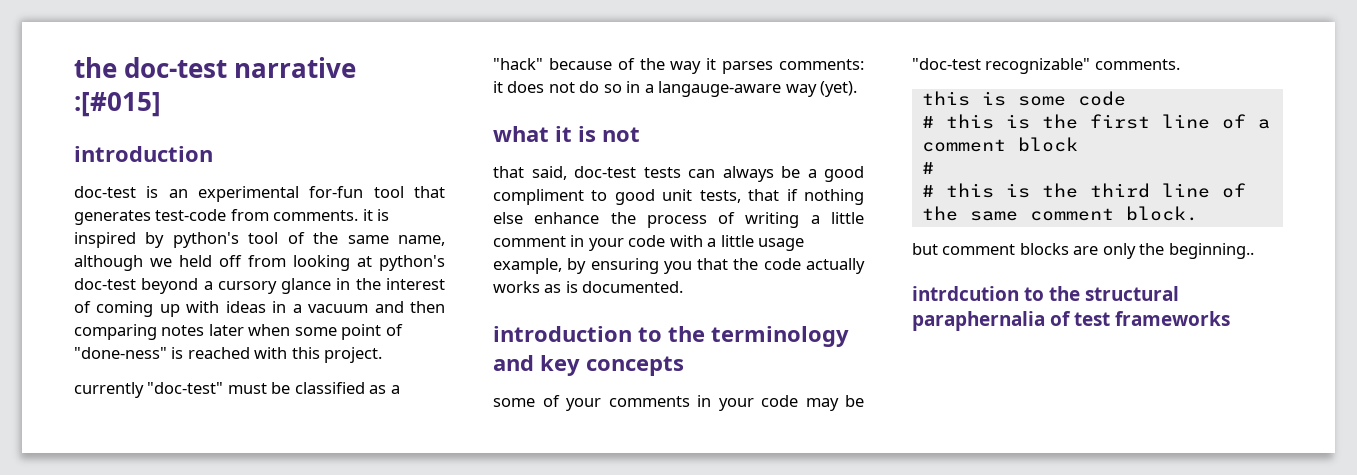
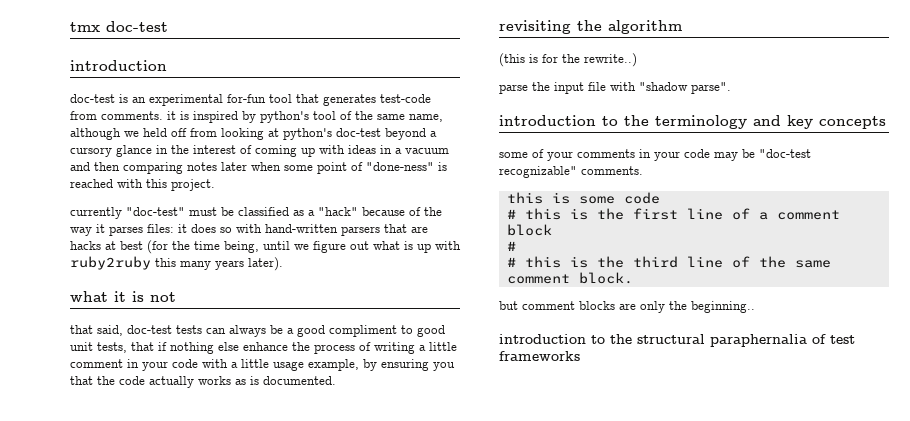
- the doc-test narrative :[#015]
+ tmx doc-test
- currently "doc-test" must be classified as a "hack" because of the way it parses comments: it does not do so in a langauge-aware way (yet).
+ currently "doc-test" must be classified as a "hack" because of the way it parses files: it does so with hand-written parsers that are hacks at best (for the time being, until we figure out what is up with ruby2ruby this many years later).
+ revisiting the algorithm
+ (this is for the rewrite..)
+ parse the input file with "shadow parse".
- intrdcution to the structural paraphernalia of test frameworks
+ introduction to the structural paraphernalia of test frameworks

